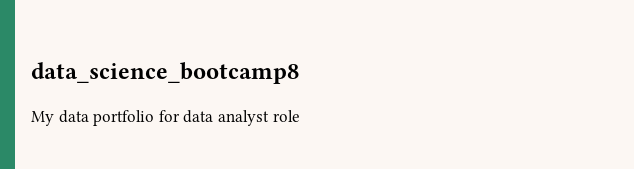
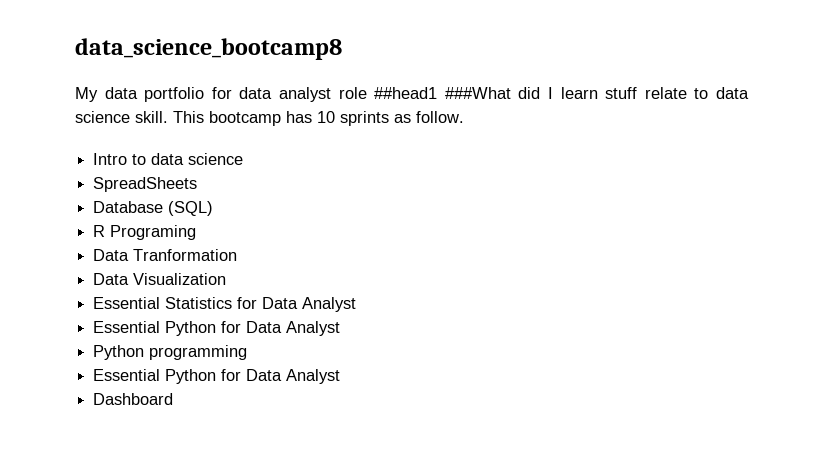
- My data portfolio for data analyst role
+ My data portfolio for data analyst role ##head1 ###What did I learn stuff relate to data science skill. This bootcamp has 10 sprints as follow.
+ Intro to data science
+ SpreadSheets
+ Database (SQL)
+ R Programing
+ Data Tranformation
+ Data Visualization
+ Essential Statistics for Data Analyst
+ Essential Python for Data Analyst
+ Python programming
+ Essential Python for Data Analyst
+ Dashboard

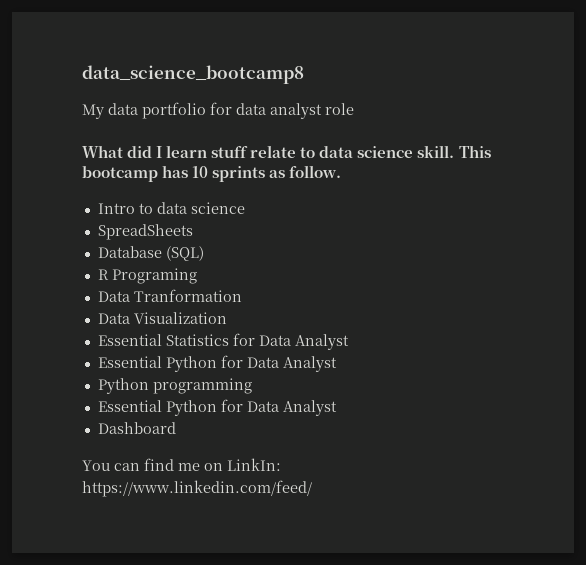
- My data portfolio for data analyst role ##head1 ###What did I learn stuff relate to data science skill.
+ My data portfolio for data analyst role
+ What did I learn stuff relate to data science skill.
+ You can find me on LinkIn: https://www.linkedin.com/feed/

